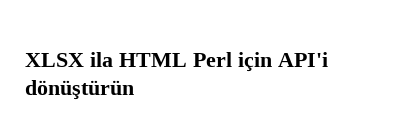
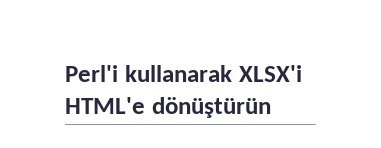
- XLSX ila HTML Perl için API'i dönüştürün
+ Perl'i kullanarak XLSX'i HTML'e dönüştürün

